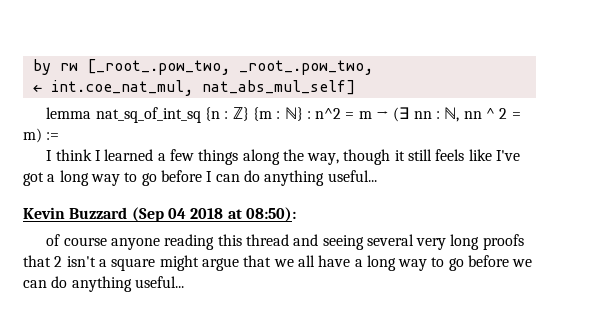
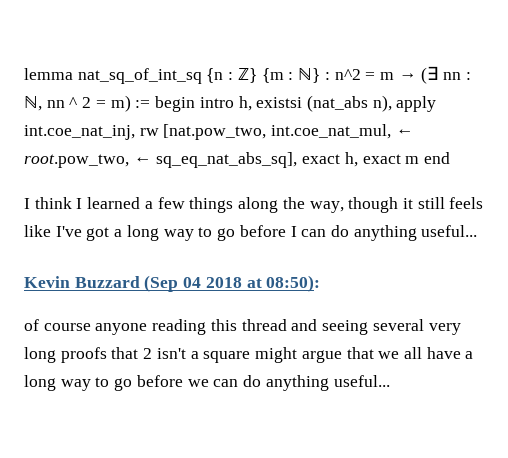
- by rw [_root_.pow_two, _root_.pow_two,
- ← int.coe_nat_mul, nat_abs_mul_self]
- lemma nat_sq_of_int_sq {n : ℤ} {m : ℕ} : n^2 = m → (∃ nn : ℕ, nn ^ 2 = m) :=
+ lemma nat_sq_of_int_sq {n : ℤ} {m : ℕ} : n^2 = m → (∃ nn : ℕ, nn ^ 2 = m) := begin intro h, existsi (nat_abs n), apply int.coe_nat_inj, rw [nat.pow_two, int.coe_nat_mul, ← root.pow_two, ← sq_eq_nat_abs_sq], exact h, exact m end

